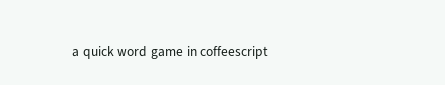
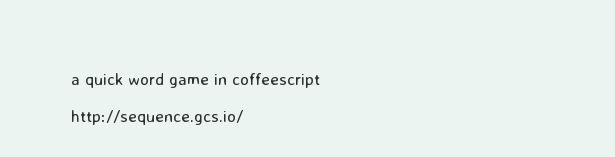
+ http://sequence.gcs.io/

